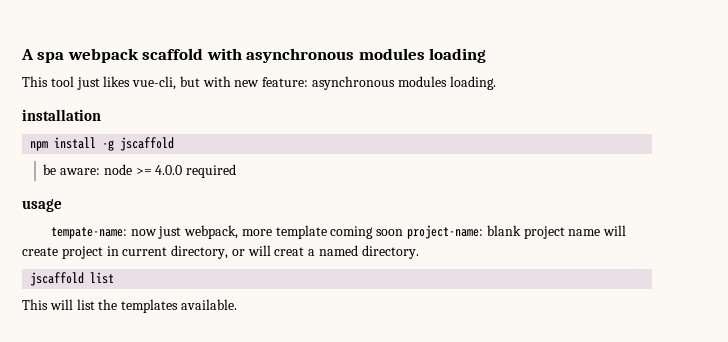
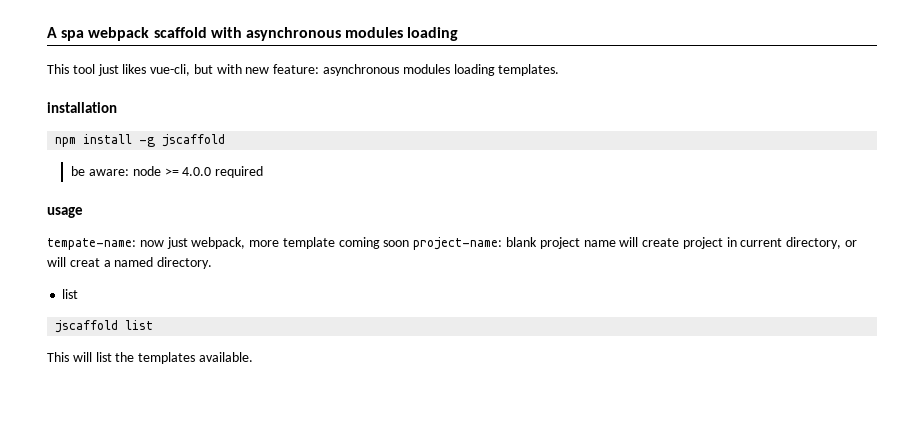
- This tool just likes vue-cli, but with new feature: asynchronous modules loading.
+ This tool just likes vue-cli, but with new feature: asynchronous modules loading templates.
  tempate-name: now just webpack, more template coming soon project-name: blank project name will create project in current directory, or will creat a named directory.
+ list

